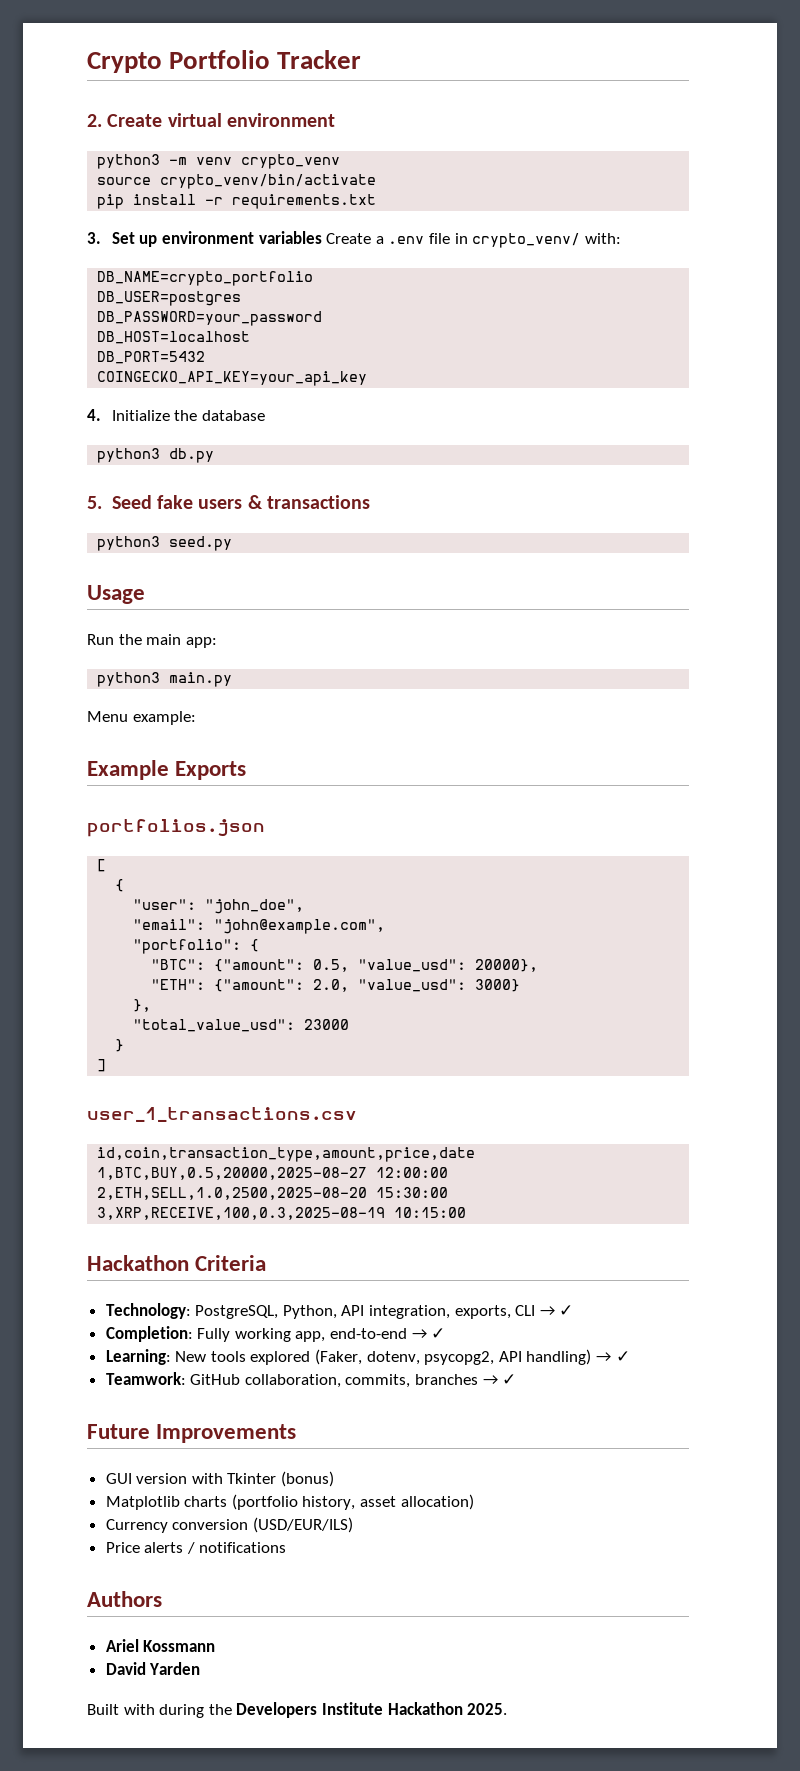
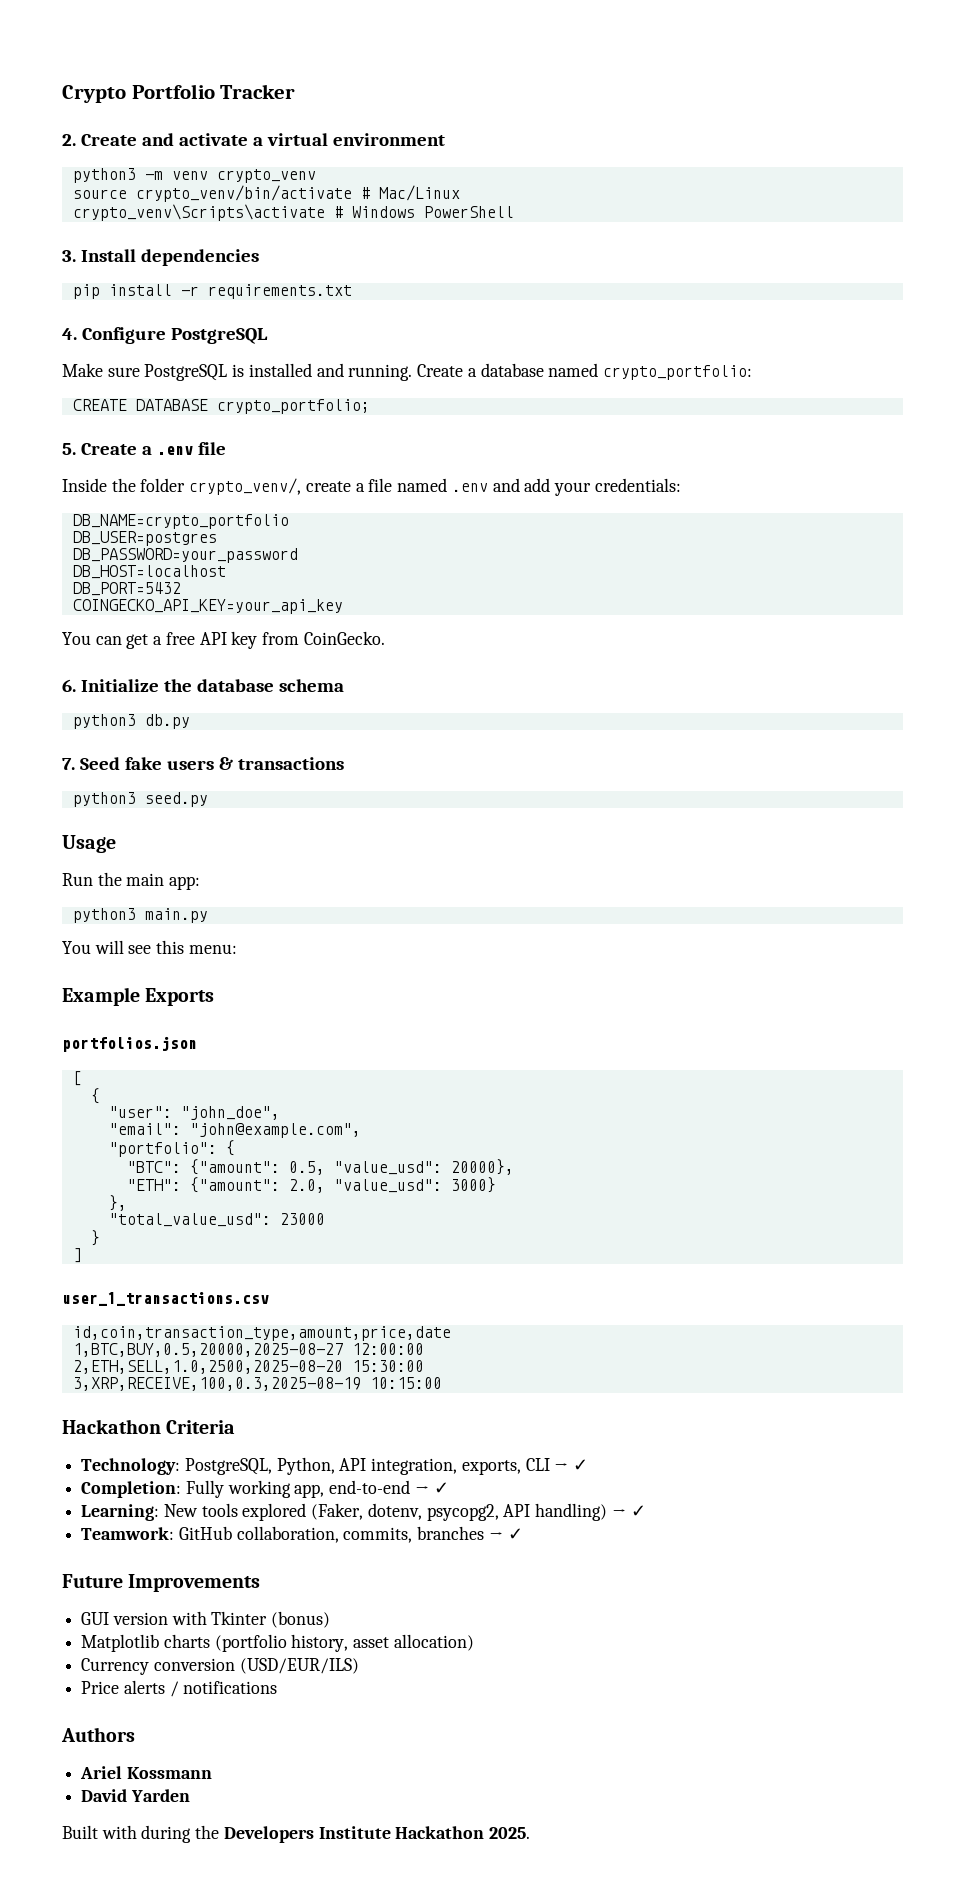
- 2. Create virtual environment
+ 2. Create and activate a virtual environment
- source crypto_venv/bin/activate
+ source crypto_venv/bin/activate # Mac/Linux
+ crypto_venv\Scripts\activate # Windows PowerShell
+ 3. Install dependencies
  pip install -r requirements.txt
- 3. Set up environment variables Create a .env file in crypto_venv/ with:
+ 4. Configure PostgreSQL
+ Make sure PostgreSQL is installed and running. Create a database named crypto_portfolio:
+ CREATE DATABASE crypto_portfolio;
+ 5. Create a .env file
+ Inside the folder crypto_venv/, create a file named .env and add your credentials:
- 4. Initialize the database
+ You can get a free API key from CoinGecko.
+ 6. Initialize the database schema
- 5. Seed fake users & transactions
+ 7. Seed fake users & transactions
- Menu example:
+ You will see this menu:

